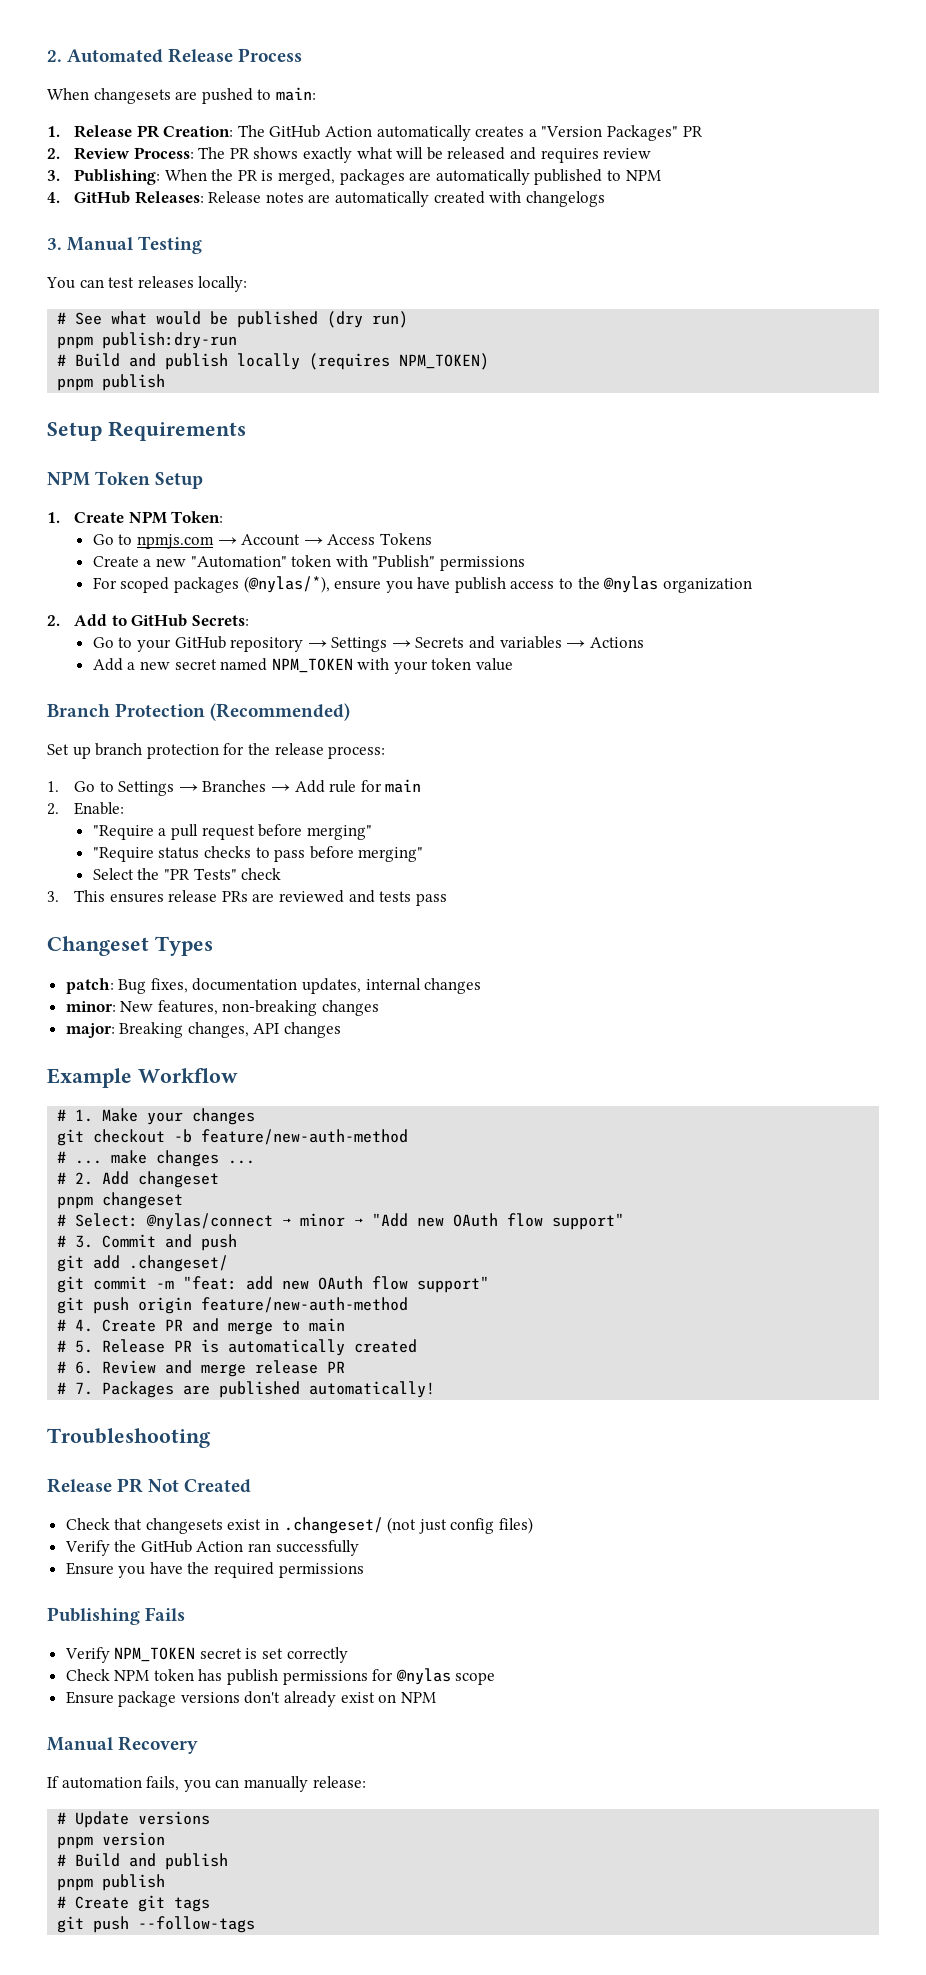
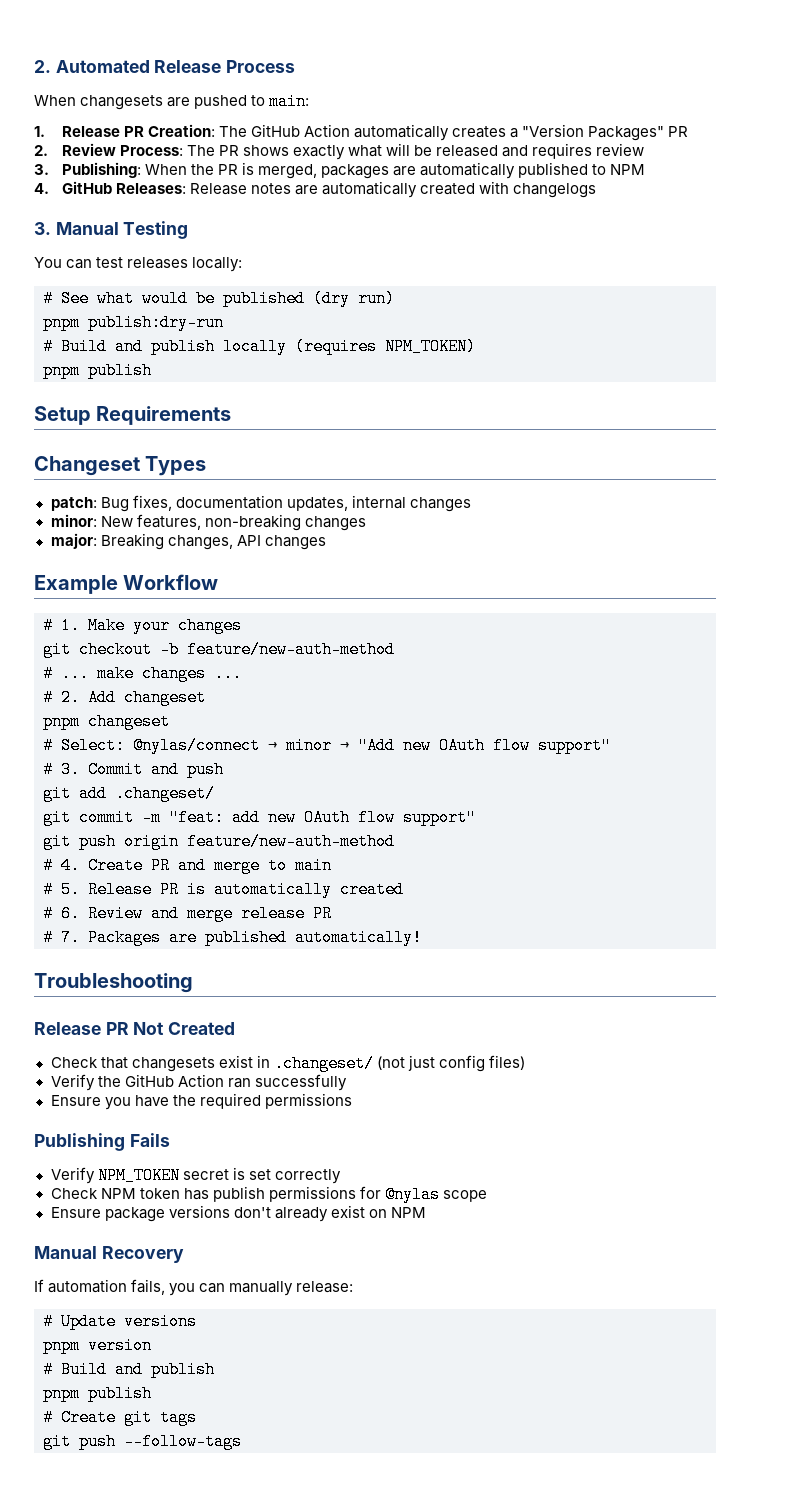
- NPM Token Setup
- 1. Create NPM Token:
- Go to npmjs.com → Account → Access Tokens
- Create a new "Automation" token with "Publish" permissions
- For scoped packages (@nylas/*), ensure you have publish access to the @nylas organization
- 2. Add to GitHub Secrets:
- Go to your GitHub repository → Settings → Secrets and variables → Actions
- Add a new secret named NPM_TOKEN with your token value
- Branch Protection (Recommended)
- Set up branch protection for the release process:
- 1. Go to Settings → Branches → Add rule for main
- 2. Enable:
- "Require a pull request before merging"
- "Require status checks to pass before merging"
- Select the "PR Tests" check
- 3. This ensures release PRs are reviewed and tests pass

